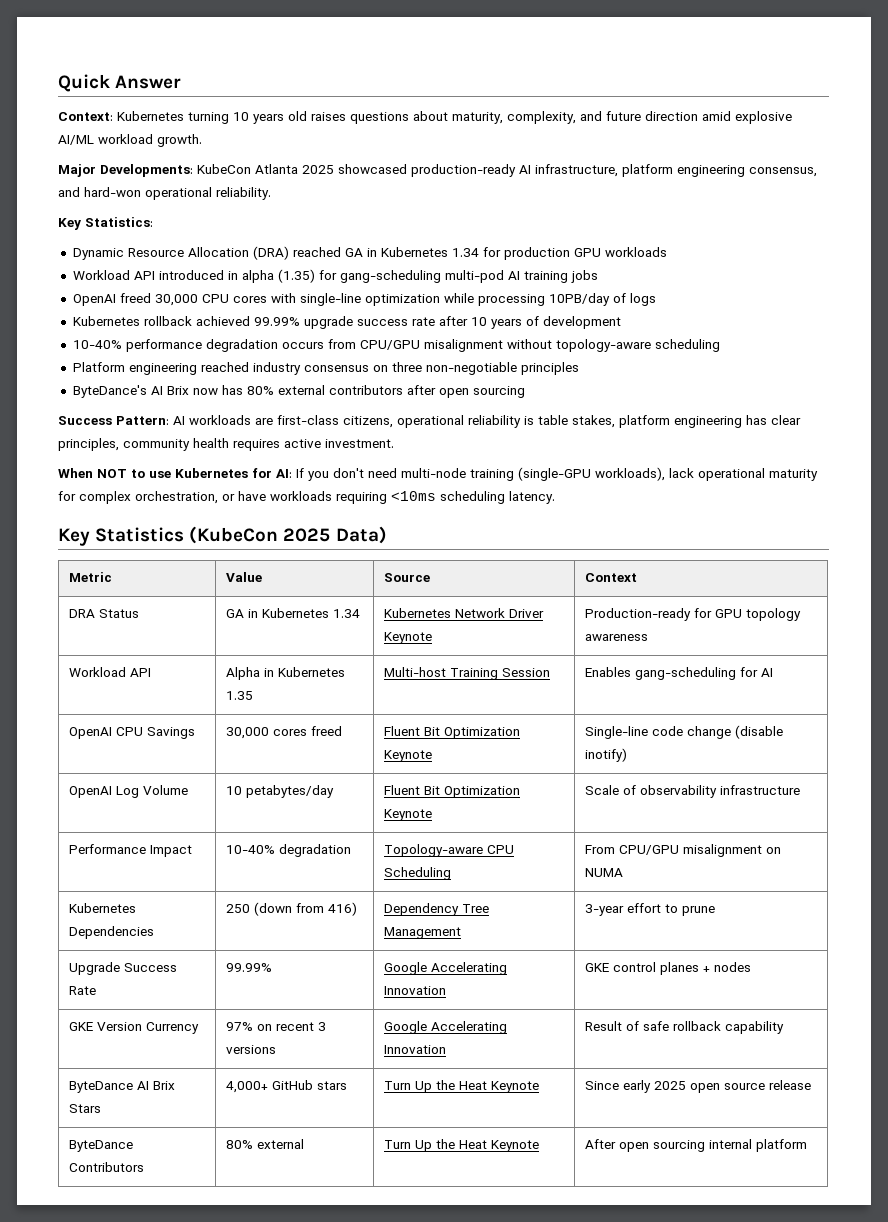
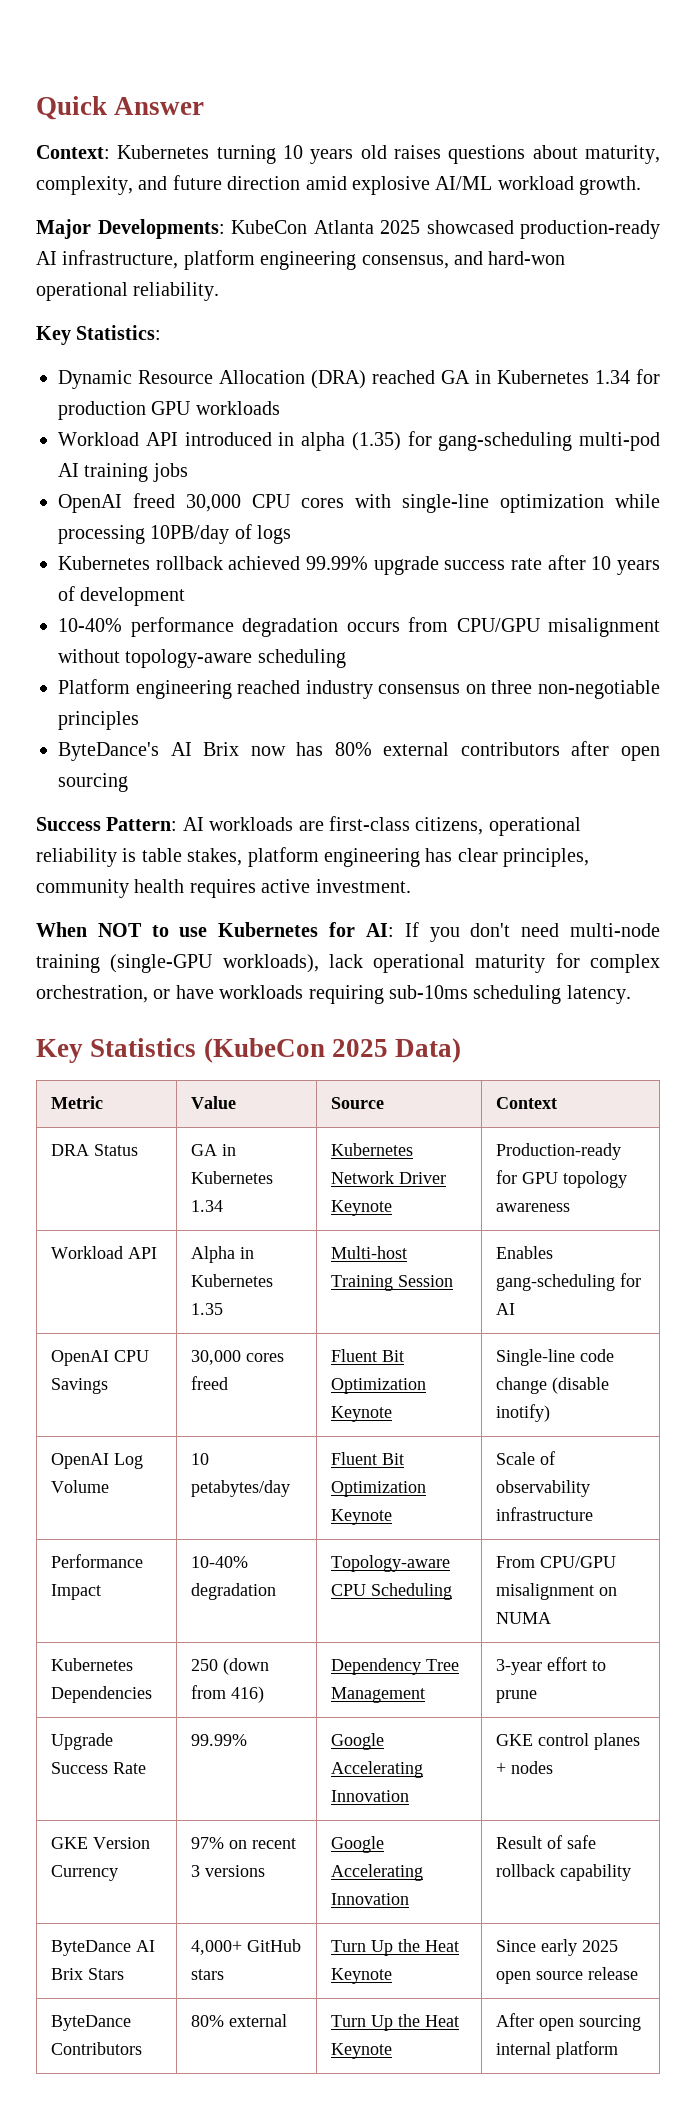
- When NOT to use Kubernetes for AI: If you don't need multi-node training (single-GPU workloads), lack operational maturity for complex orchestration, or have workloads requiring <10ms scheduling latency.
+ When NOT to use Kubernetes for AI: If you don't need multi-node training (single-GPU workloads), lack operational maturity for complex orchestration, or have workloads requiring sub-10ms scheduling latency.

